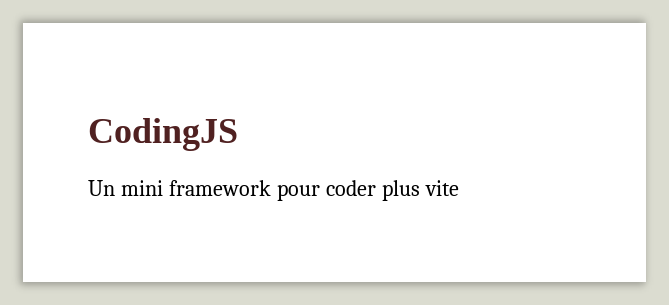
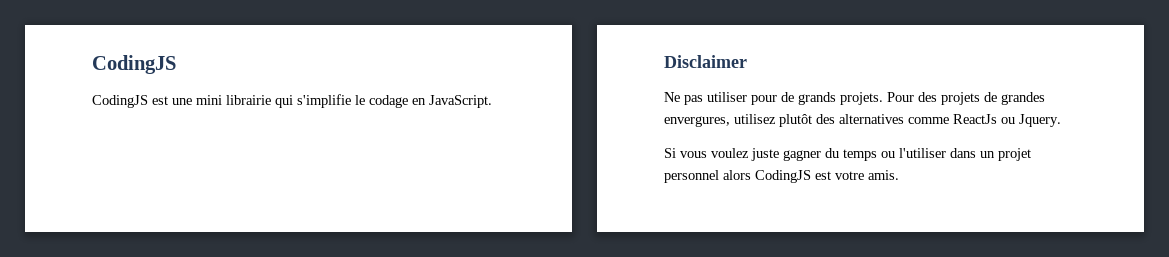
- Un mini framework pour coder plus vite
+ CodingJS est une mini librairie qui s'implifie le codage en JavaScript.
+ Disclaimer
+ Ne pas utiliser pour de grands projets. Pour des projets de grandes envergures, utilisez plutôt des alternatives comme ReactJs ou Jquery.
+ Si vous voulez juste gagner du temps ou l'utiliser dans un projet personnel alors CodingJS est votre amis.

